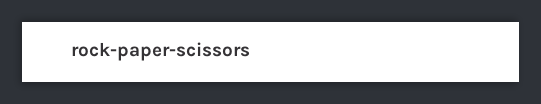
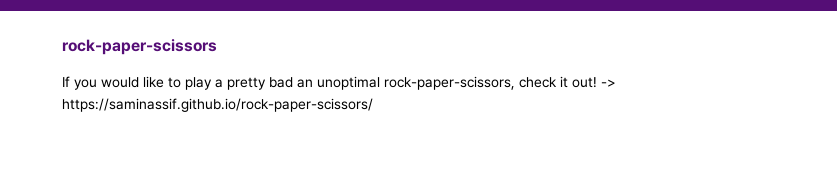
+ If you would like to play a pretty bad an unoptimal rock-paper-scissors, check it out! -> https://saminassif.github.io/rock-paper-scissors/

